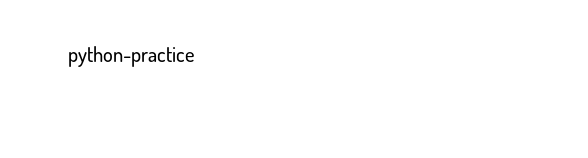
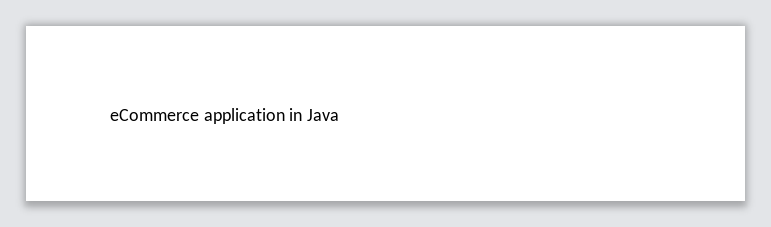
- python-practice
+ eCommerce application in Java

